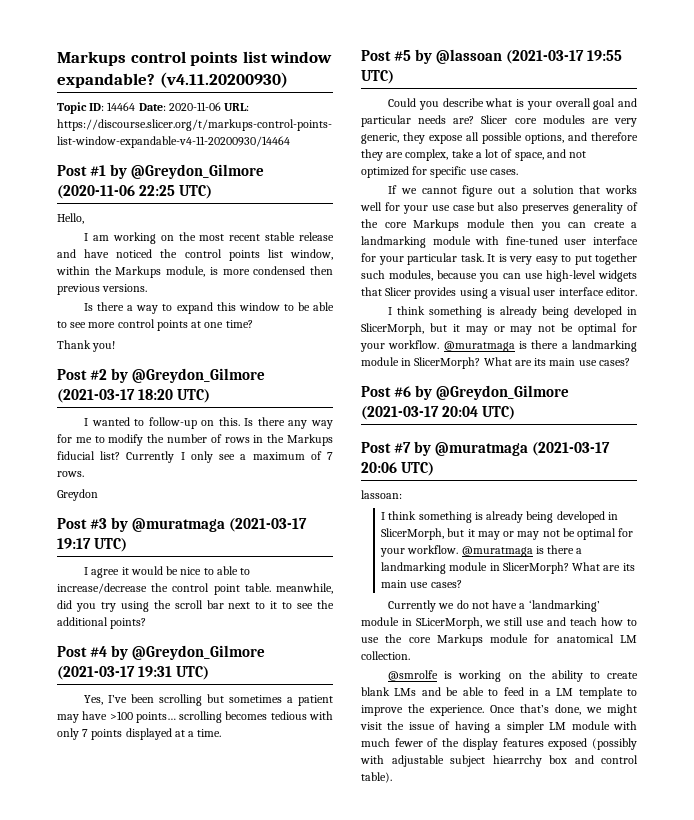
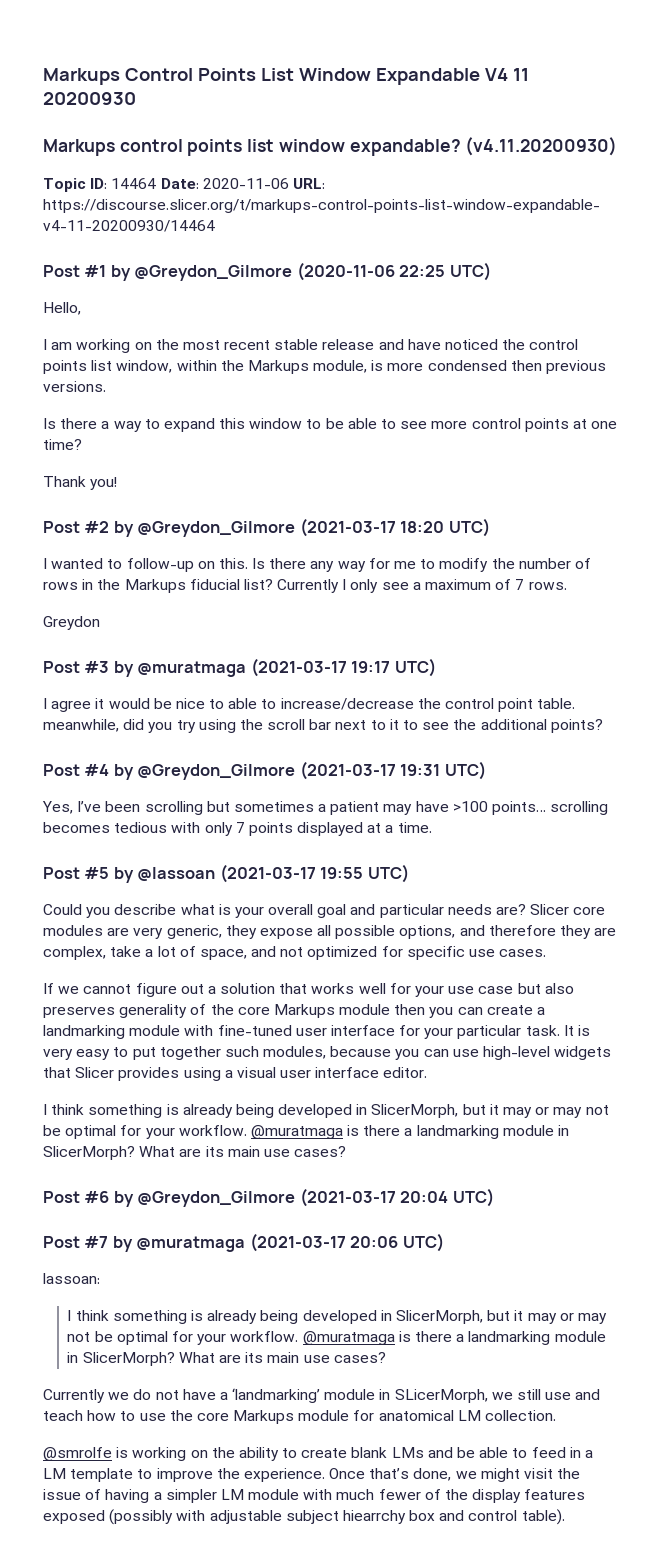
+ Markups Control Points List Window Expandable V4 11 20200930

